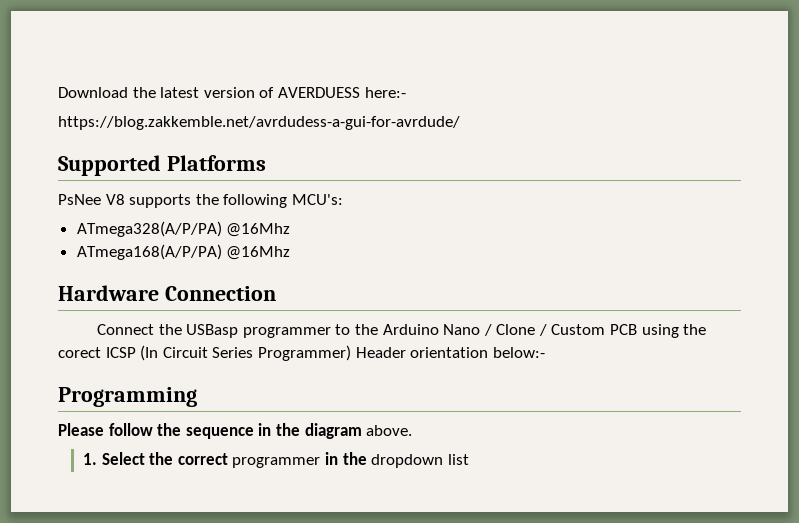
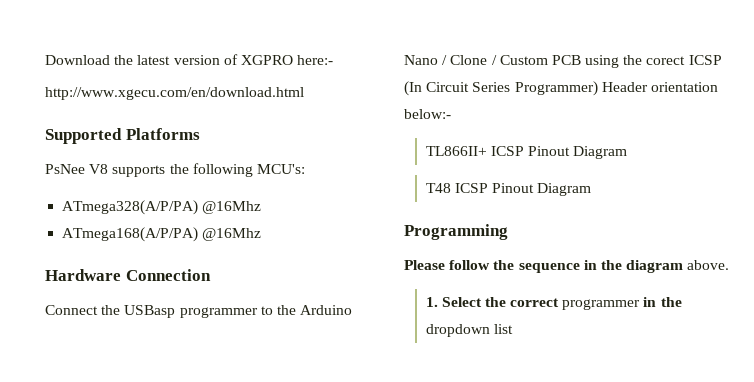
- Download the latest version of AVERDUESS here:-
+ Download the latest version of XGPRO here:-
- https://blog.zakkemble.net/avrdudess-a-gui-for-avrdude/
+ http://www.xgecu.com/en/download.html
+ TL866II+ ICSP Pinout Diagram
+ T48 ICSP Pinout Diagram

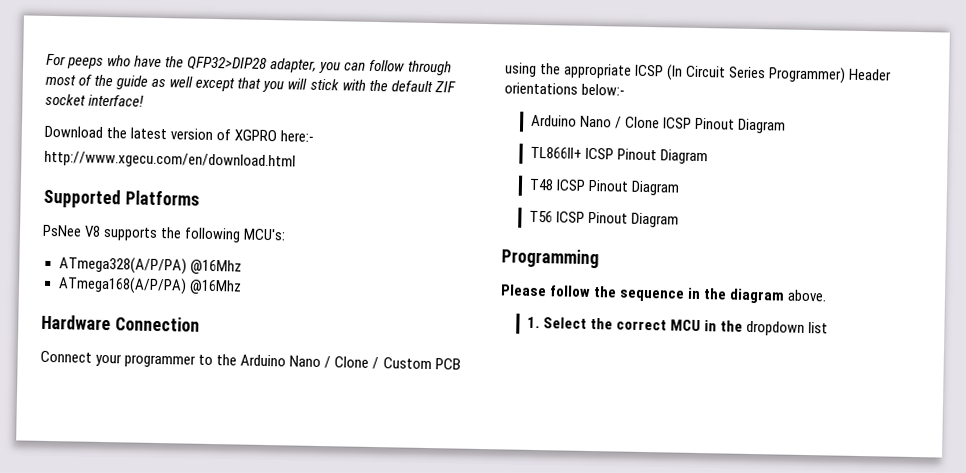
+ For peeps who have the QFP32>DIP28 adapter, you can follow through most of the guide as well except that you will stick with the default ZIF socket interface!
- Connect the USBasp programmer to the Arduino Nano / Clone / Custom PCB using the corect ICSP (In Circuit Series Programmer) Header orientation below:-
+ Connect your programmer to the Arduino Nano / Clone / Custom PCB using the appropriate ICSP (In Circuit Series Programmer) Header orientations below:-
+ Arduino Nano / Clone ICSP Pinout Diagram
+ T56 ICSP Pinout Diagram
- 1. Select the correct programmer in the dropdown list
+ 1. Select the correct MCU in the dropdown list

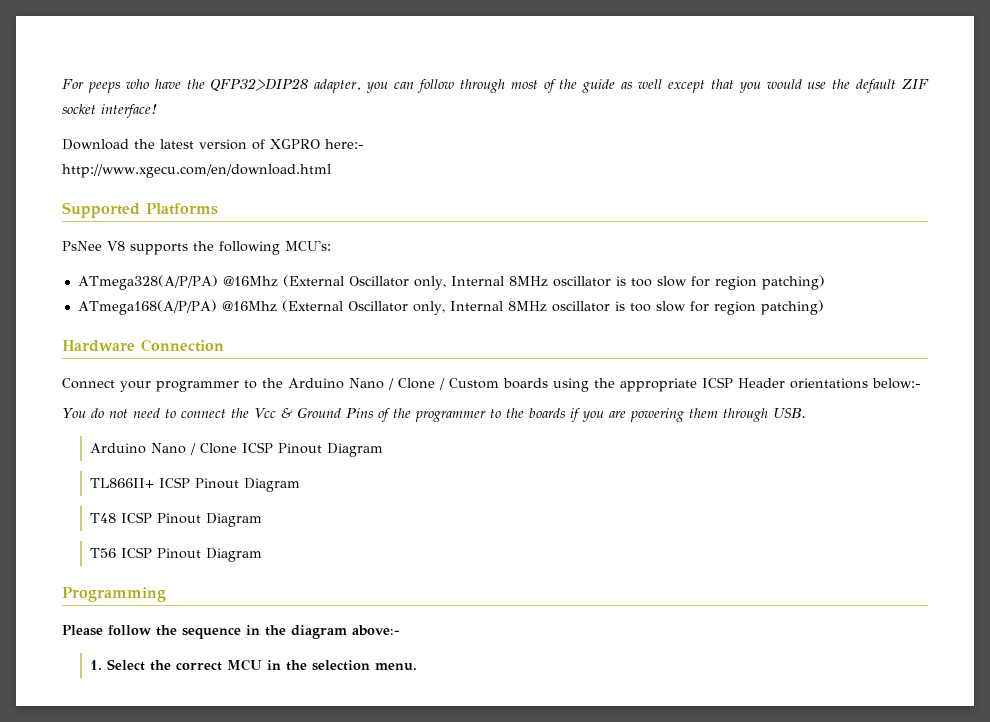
- For peeps who have the QFP32>DIP28 adapter, you can follow through most of the guide as well except that you will stick with the default ZIF socket interface!
+ For peeps who have the QFP32>DIP28 adapter, you can follow through most of the guide as well except that you would use the default ZIF socket interface!
- ATmega328(A/P/PA) @16Mhz
- ATmega168(A/P/PA) @16Mhz
+ ATmega328(A/P/PA) @16Mhz (External Oscillator only, Internal 8MHz oscillator is too slow for region patching)
+ ATmega168(A/P/PA) @16Mhz (External Oscillator only, Internal 8MHz oscillator is too slow for region patching)
- Connect your programmer to the Arduino Nano / Clone / Custom PCB using the appropriate ICSP (In Circuit Series Programmer) Header orientations below:-
+ Connect your programmer to the Arduino Nano / Clone / Custom boards using the appropriate ICSP Header orientations below:-
+ You do not need to connect the Vcc & Ground Pins of the programmer to the boards if you are powering them through USB.
- Please follow the sequence in the diagram above.
+ Please follow the sequence in the diagram above:-
- 1. Select the correct MCU in the dropdown list
+ 1. Select the correct MCU in the selection menu.

